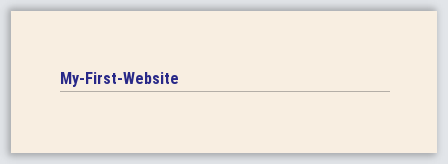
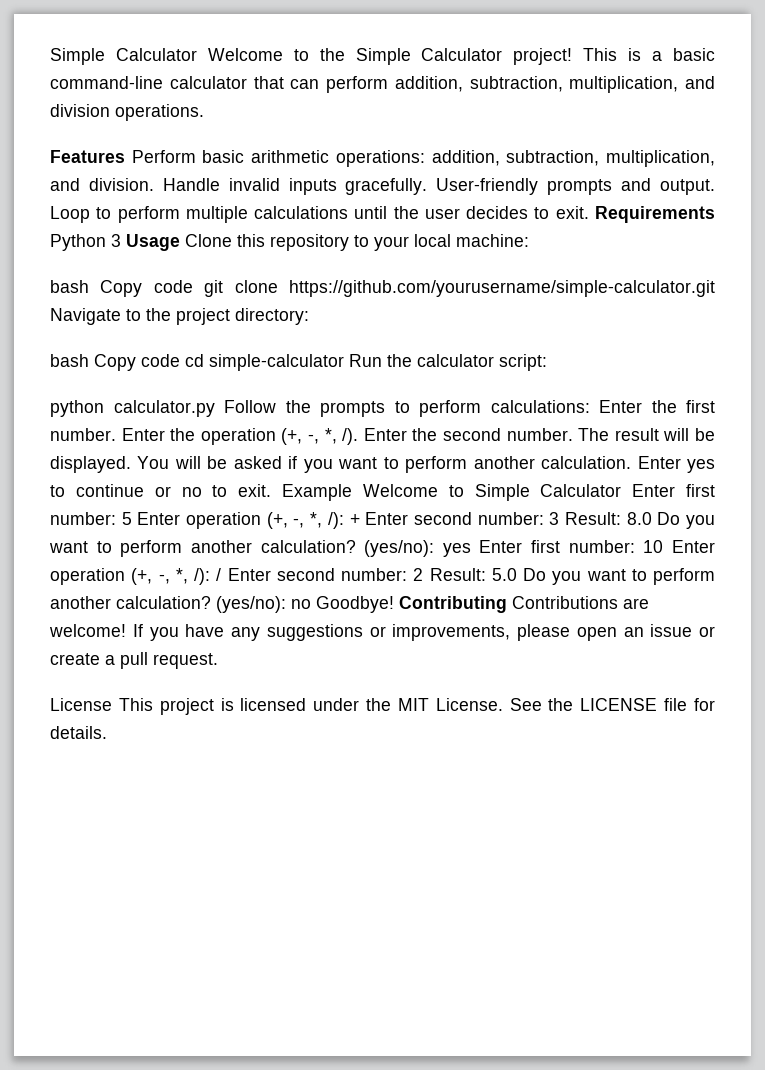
- My-First-Website
+ Simple Calculator Welcome to the Simple Calculator project! This is a basic command-line calculator that can perform addition, subtraction, multiplication, and division operations.
+ Features Perform basic arithmetic operations: addition, subtraction, multiplication, and division. Handle invalid inputs gracefully. User-friendly prompts and output. Loop to perform multiple calculations until the user decides to exit. Requirements Python 3 Usage Clone this repository to your local machine:
+ bash Copy code git clone https://github.com/yourusername/simple-calculator.git Navigate to the project directory:
+ bash Copy code cd simple-calculator Run the calculator script:
+ python calculator.py Follow the prompts to perform calculations: Enter the first number. Enter the operation (+, -, *, /). Enter the second number. The result will be displayed. You will be asked if you want to perform another calculation. Enter yes to continue or no to exit. Example Welcome to Simple Calculator Enter first number: 5 Enter operation (+, -, *, /): + Enter second number: 3 Result: 8.0 Do you want to perform another calculation? (yes/no): yes Enter first number: 10 Enter operation (+, -, *, /): / Enter second number: 2 Result: 5.0 Do you want to perform another calculation? (yes/no): no Goodbye! Contributing Contributions are welcome! If you have any suggestions or improvements, please open an issue or create a pull request.
+ License This project is licensed under the MIT License. See the LICENSE file for details.

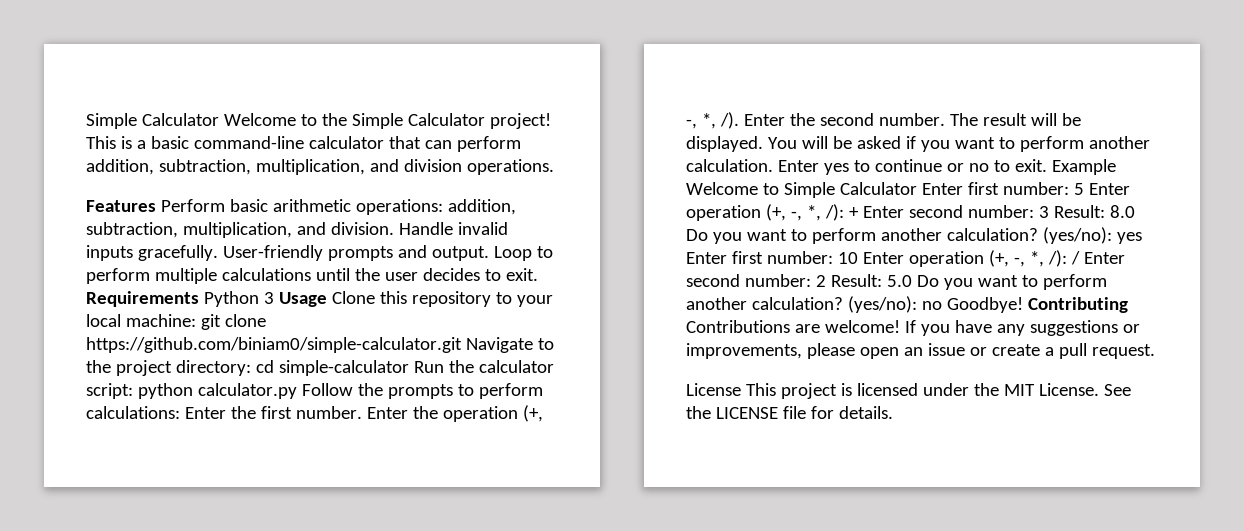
- Requirements Python 3 Usage Clone this repository to your local machine:
- bash Copy code git clone https://github.com/yourusername/simple-calculator.git Navigate to the project directory:
- bash Copy code cd simple-calculator Run the calculator script:
- python calculator.py Follow the prompts to perform calculations: Enter the first number.
+ Requirements Python 3 Usage Clone this repository to your local machine: git clone https://github.com/biniam0/simple-calculator.git Navigate to the project directory: cd simple-calculator Run the calculator script: python calculator.py Follow the prompts to perform calculations: Enter the first number.

